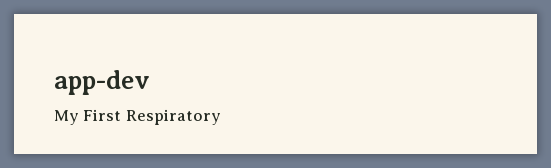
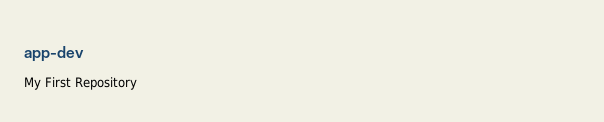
- My First Respiratory
+ My First Repository

